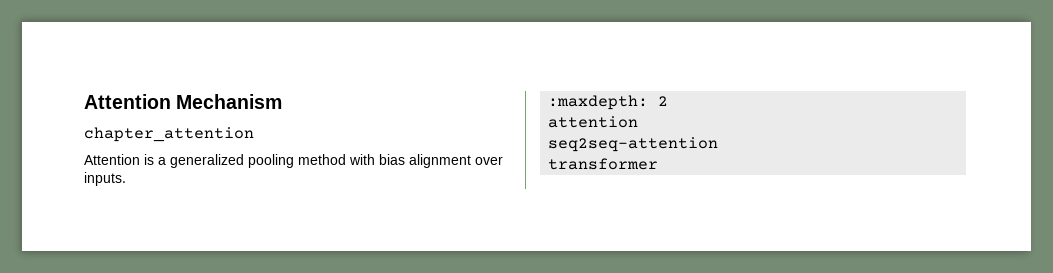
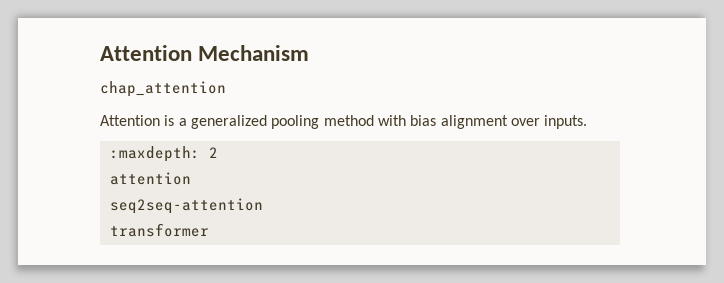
- chapter_attention
+ chap_attention

